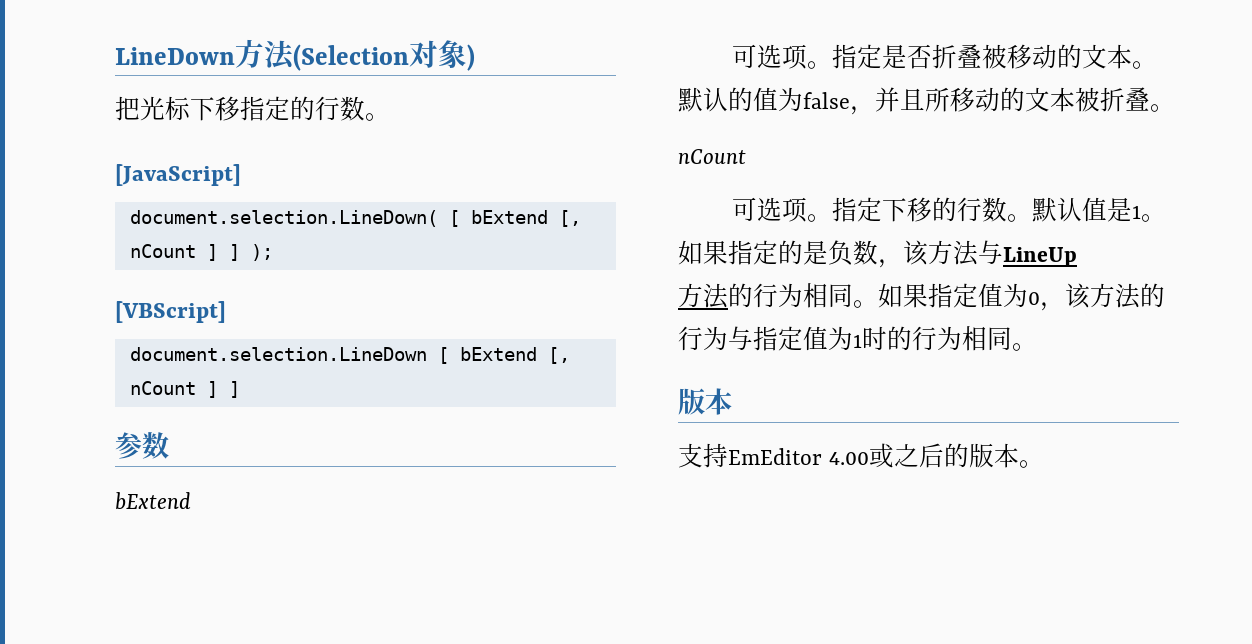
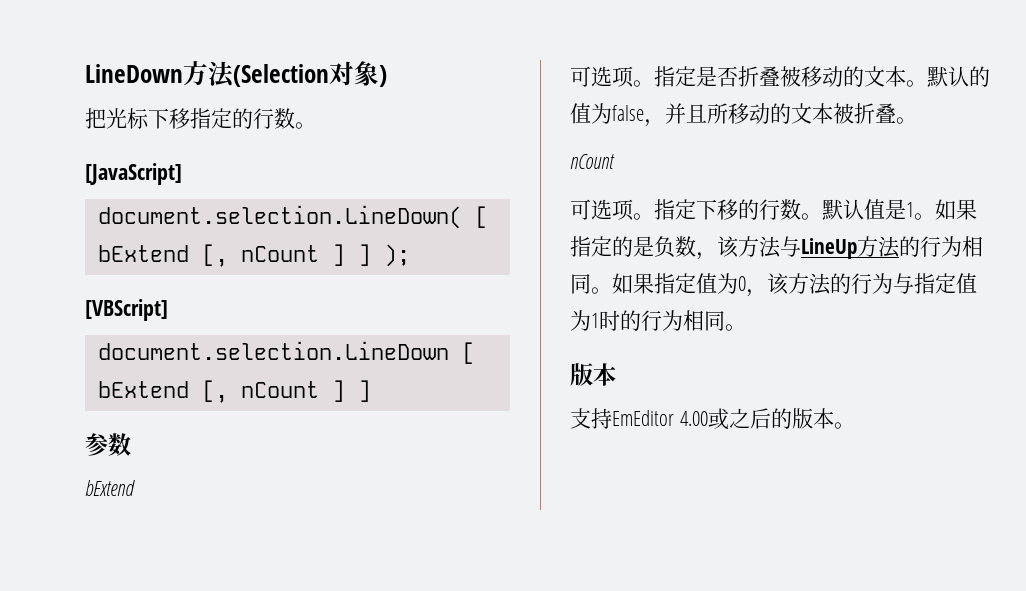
- 如果指定的是负数，该方法与LineUp
- 方法的行为相同。
+ 如果指定的是负数，该方法与LineUp方法的行为相同。

